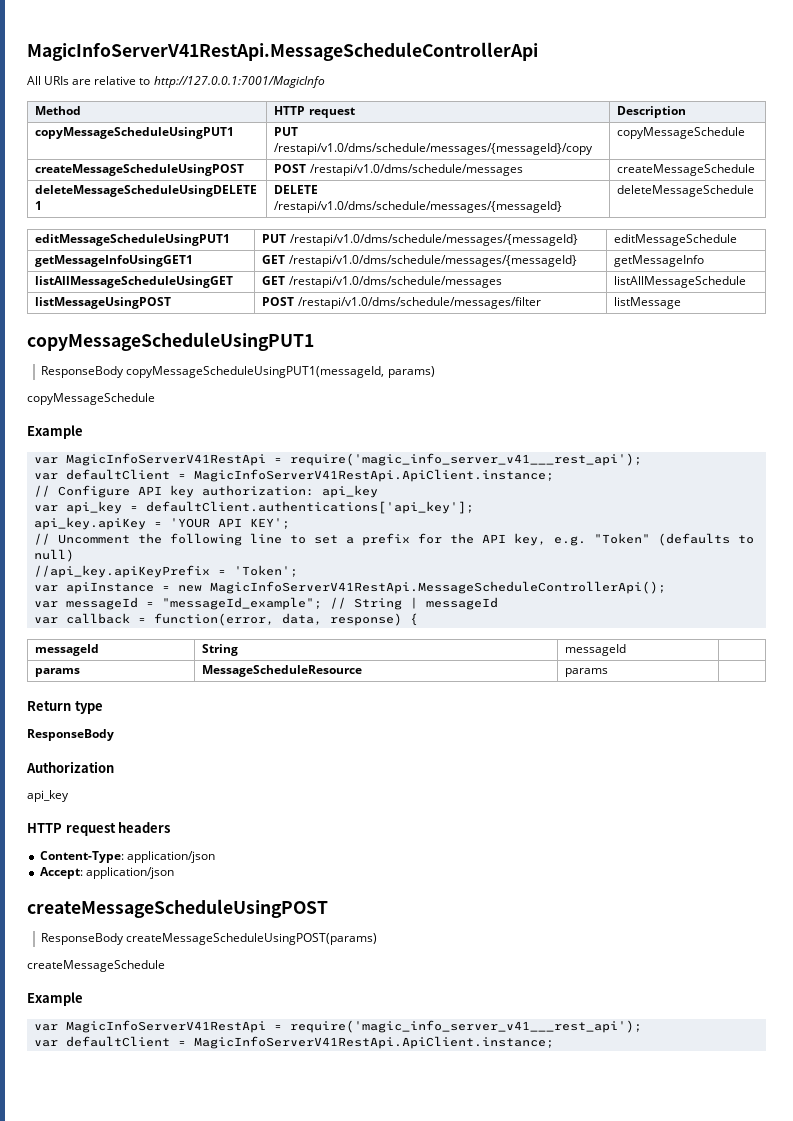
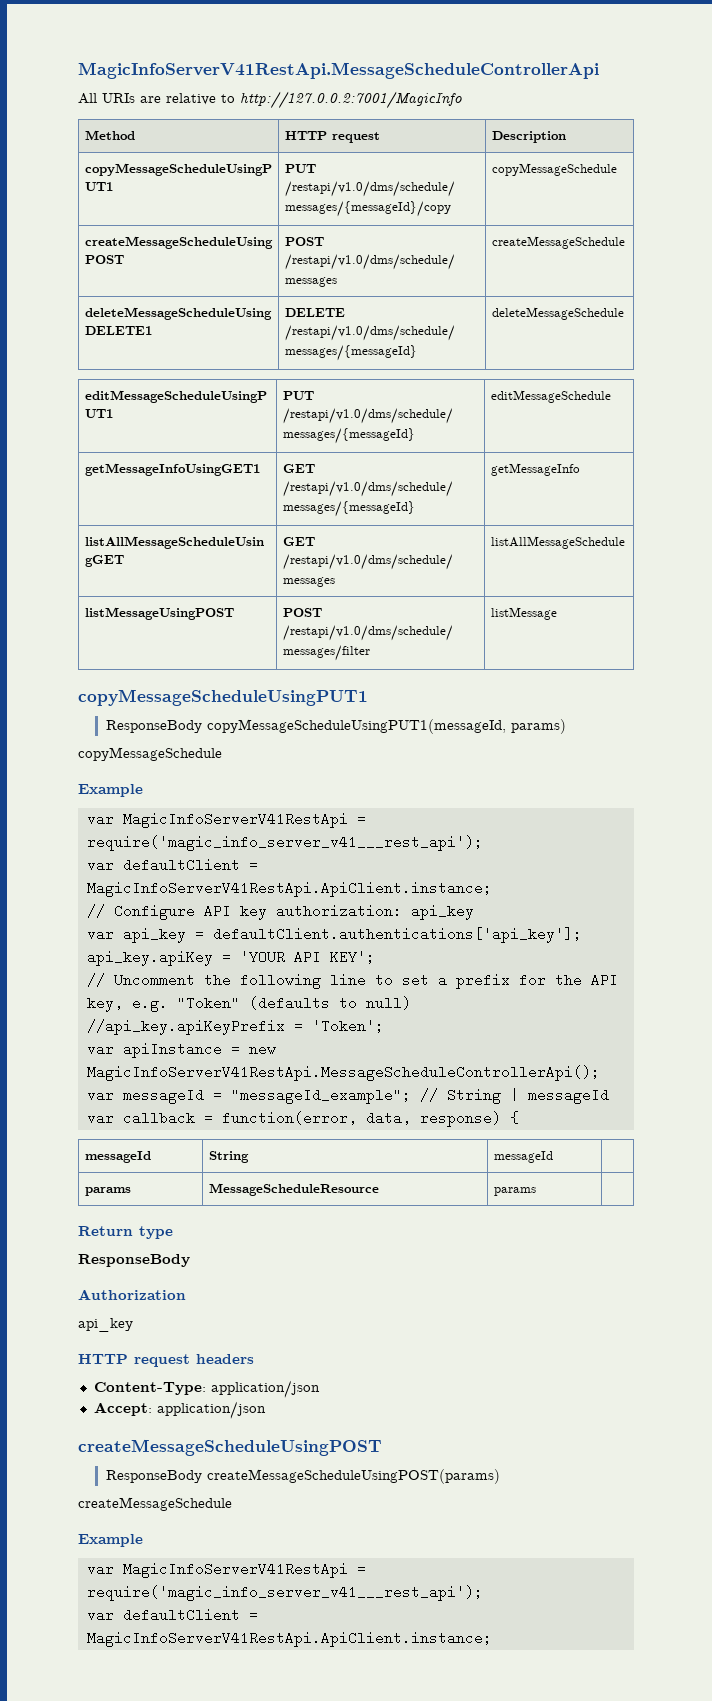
- All URIs are relative to http://127.0.0.1:7001/MagicInfo
+ All URIs are relative to http://127.0.0.2:7001/MagicInfo

